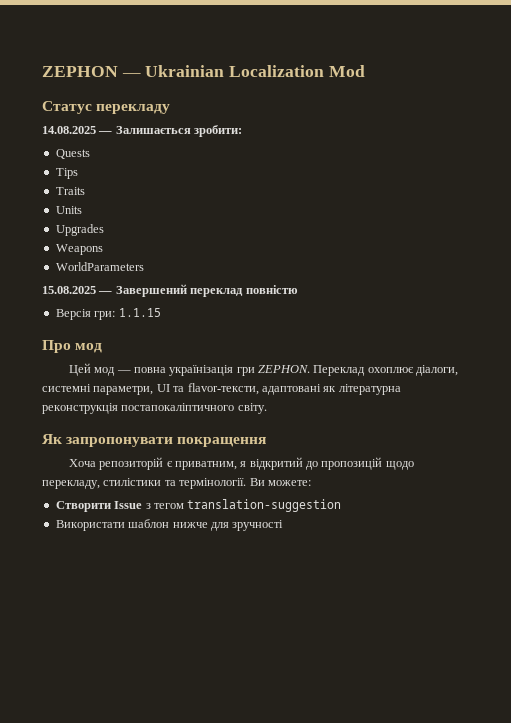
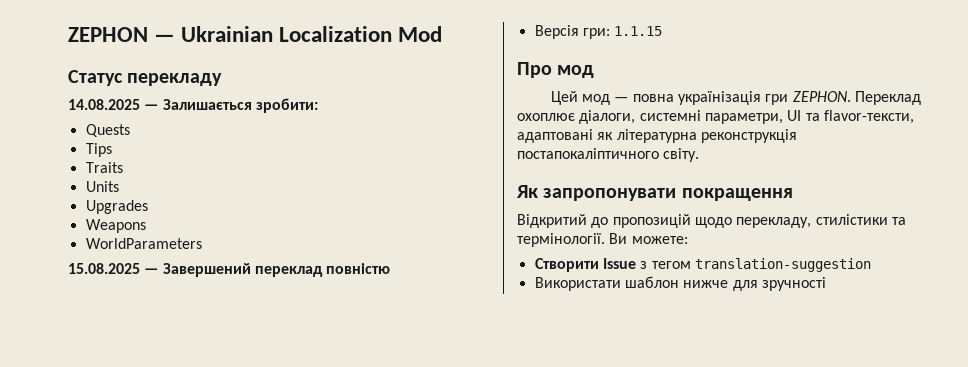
- Хоча репозиторій є приватним, я відкритий до пропозицій щодо перекладу, стилістики та термінології.
+ Відкритий до пропозицій щодо перекладу, стилістики та термінології.

